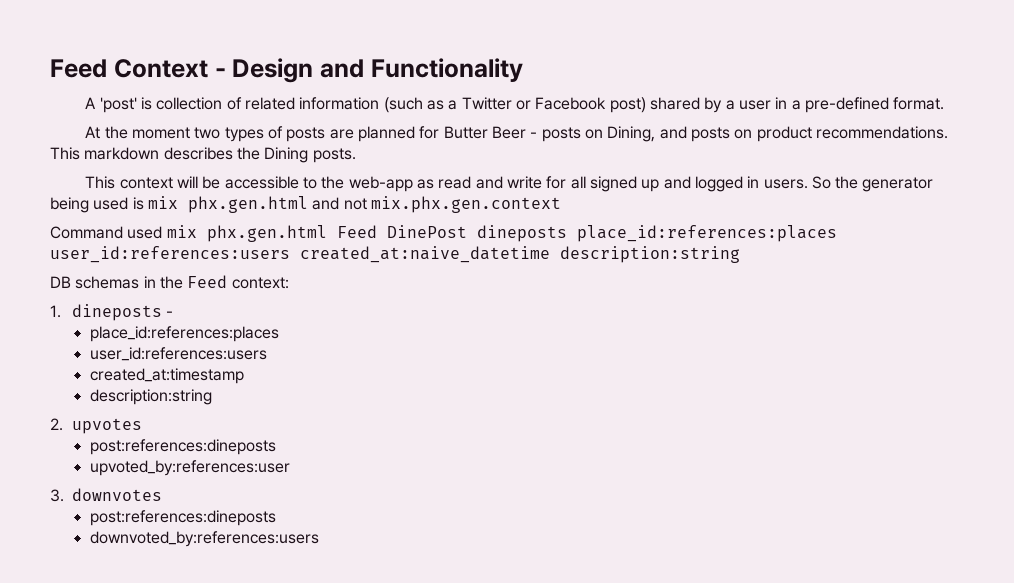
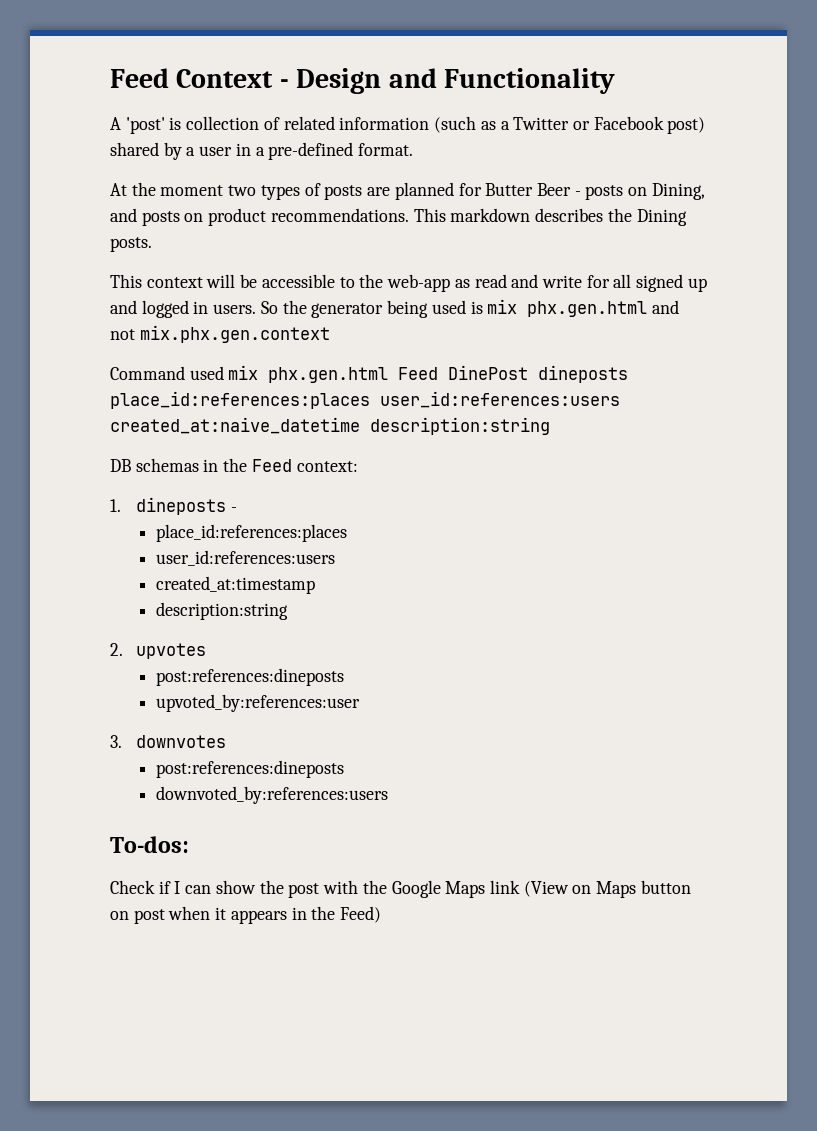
+ To-dos:
+ Check if I can show the post with the Google Maps link (View on Maps button on post when it appears in the Feed)

